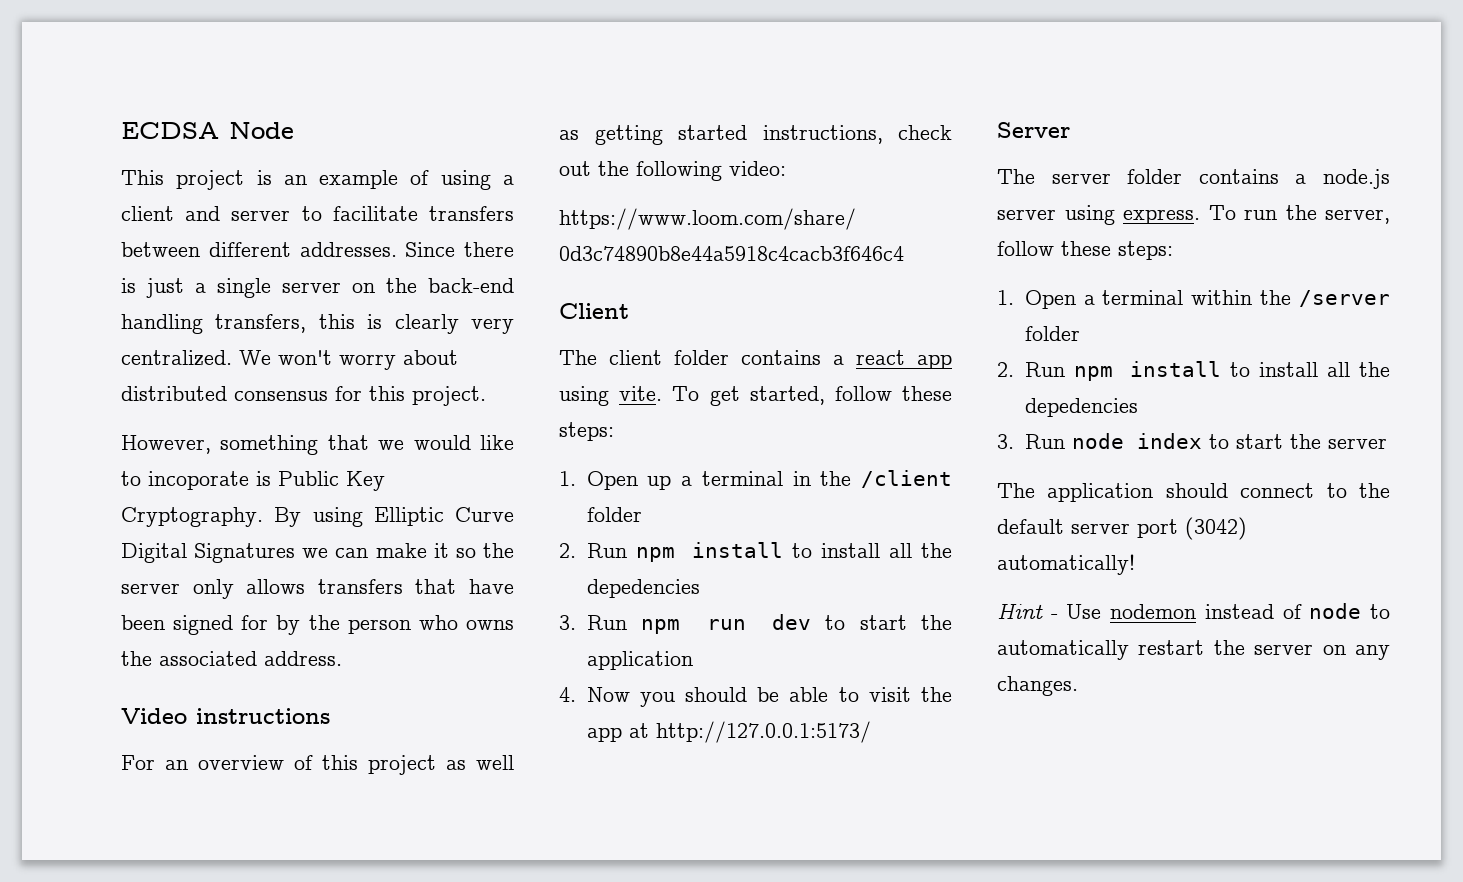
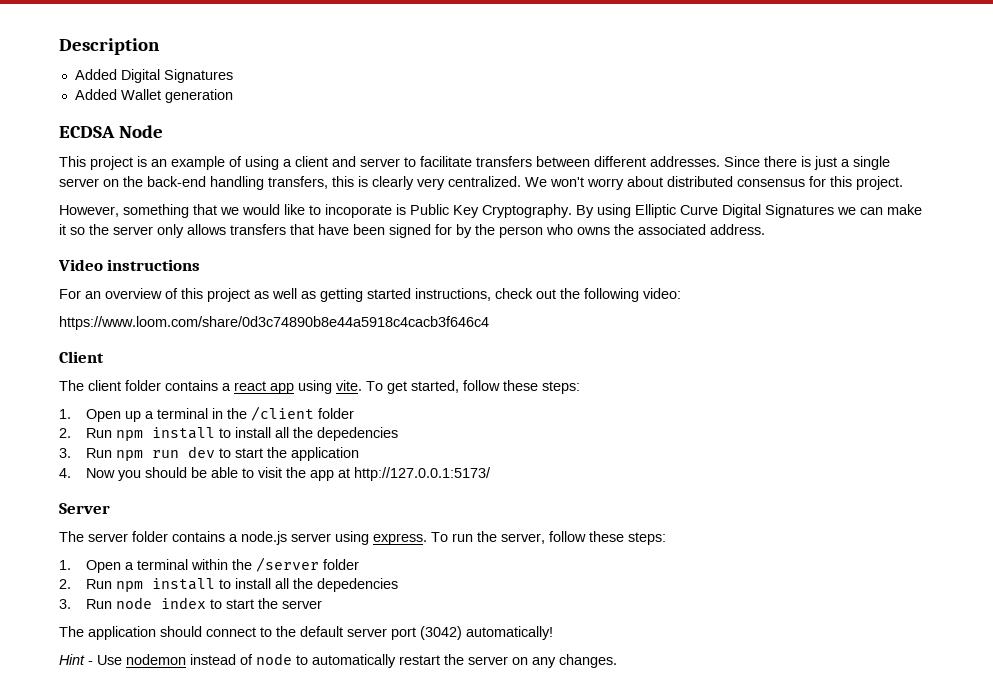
+ Description
+ Added Digital Signatures
+ Added Wallet generation

